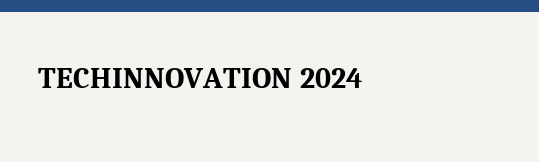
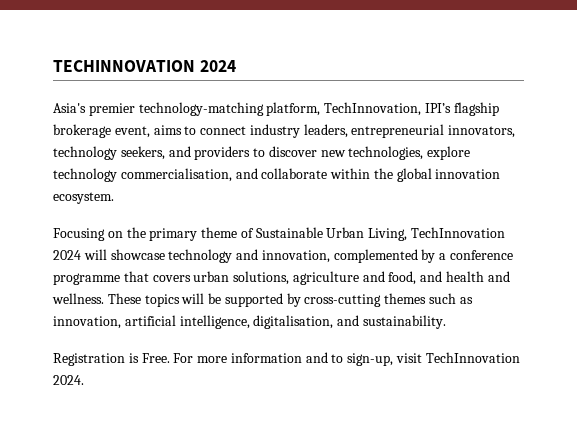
+ Asia's premier technology-matching platform, TechInnovation, IPI’s flagship brokerage event, aims to connect industry leaders, entrepreneurial innovators, technology seekers, and providers to discover new technologies, explore technology commercialisation, and collaborate within the global innovation ecosystem.
+ Focusing on the primary theme of Sustainable Urban Living, TechInnovation 2024 will showcase technology and innovation, complemented by a conference programme that covers urban solutions, agriculture and food, and health and wellness. These topics will be supported by cross-cutting themes such as innovation, artificial intelligence, digitalisation, and sustainability.
+ Registration is Free. For more information and to sign-up, visit TechInnovation 2024.

